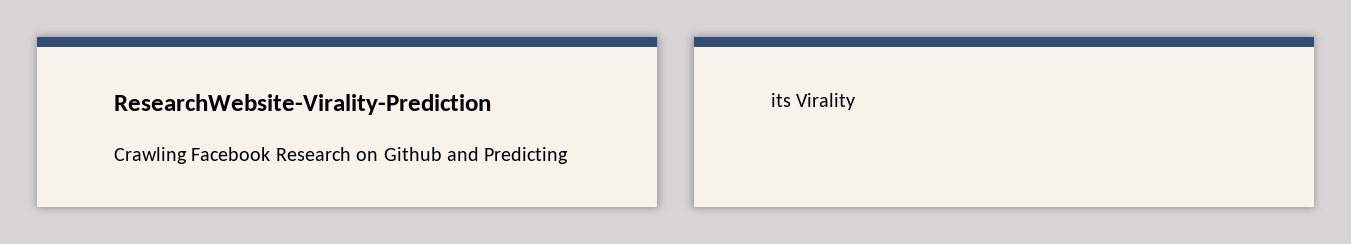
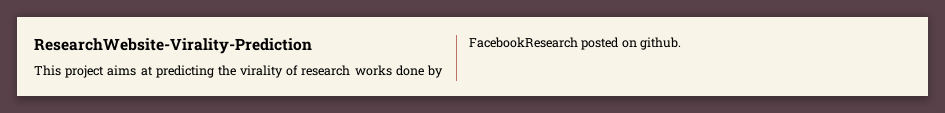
- Crawling Facebook Research on Github and Predicting its Virality
+ This project aims at predicting the virality of research works done by FacebookResearch posted on github.

